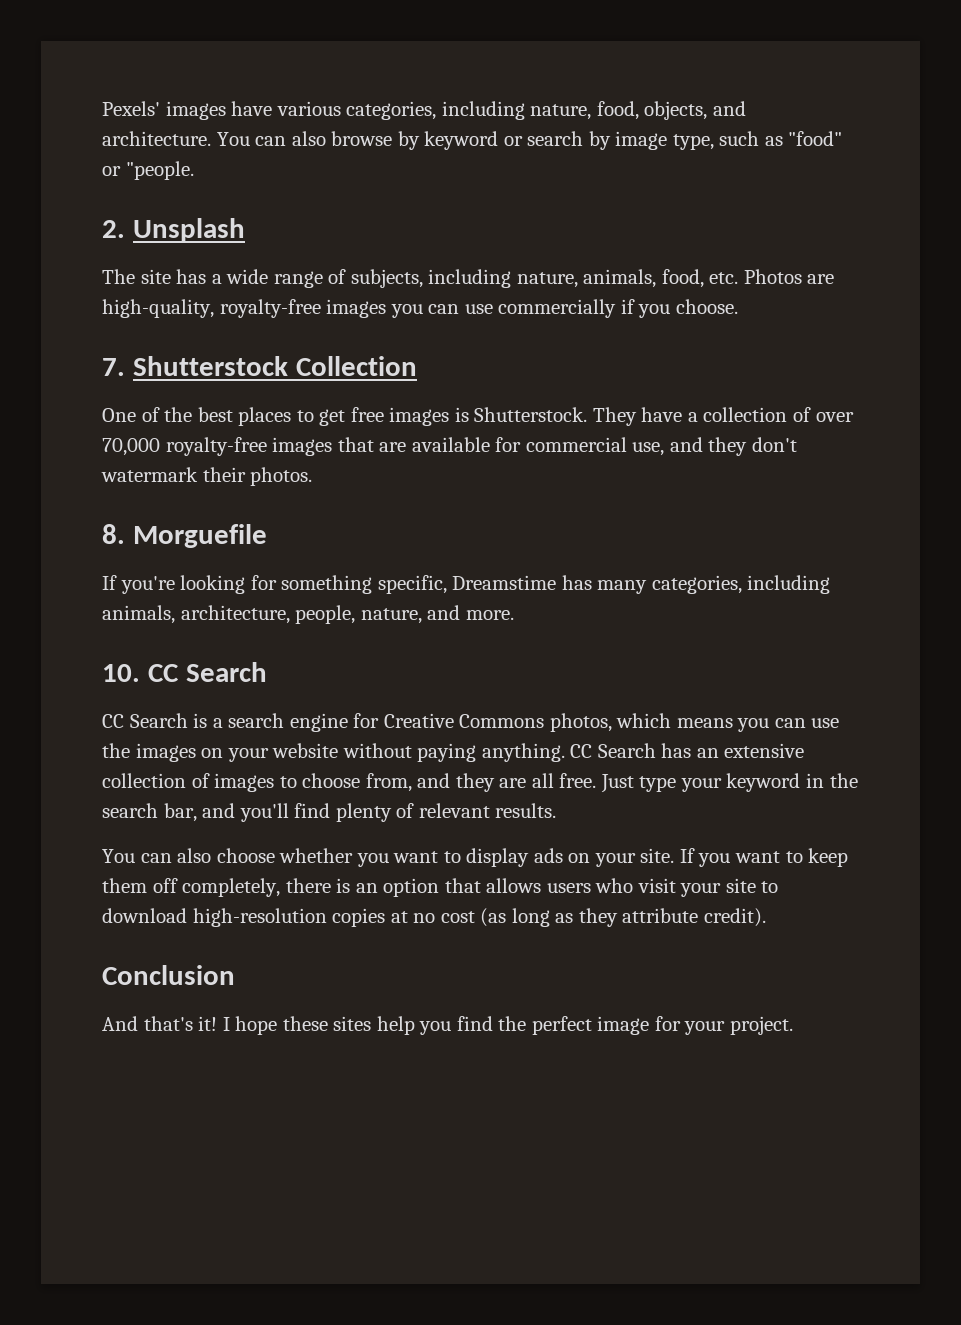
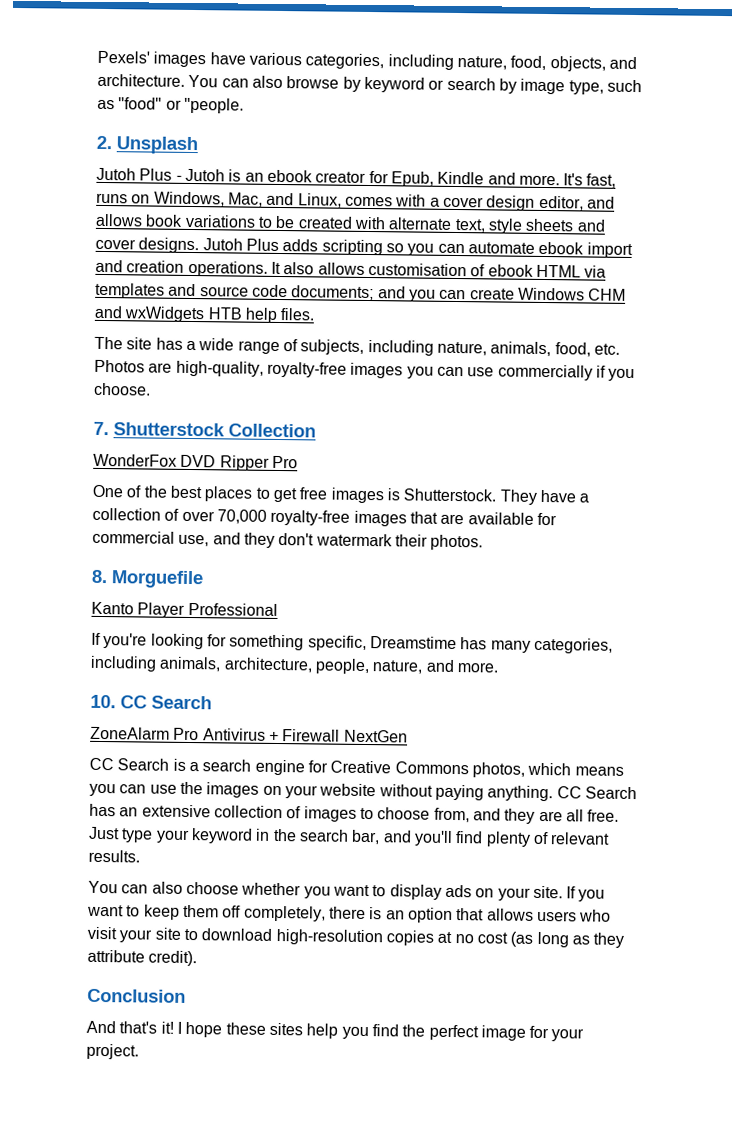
+ Jutoh Plus - Jutoh is an ebook creator for Epub, Kindle and more. It's fast, runs on Windows, Mac, and Linux, comes with a cover design editor, and allows book variations to be created with alternate text, style sheets and cover designs. Jutoh Plus adds scripting so you can automate ebook import and creation operations. It also allows customisation of ebook HTML via templates and source code documents; and you can create Windows CHM and wxWidgets HTB help files.
+ WonderFox DVD Ripper Pro
+ Kanto Player Professional
+ ZoneAlarm Pro Antivirus + Firewall NextGen

